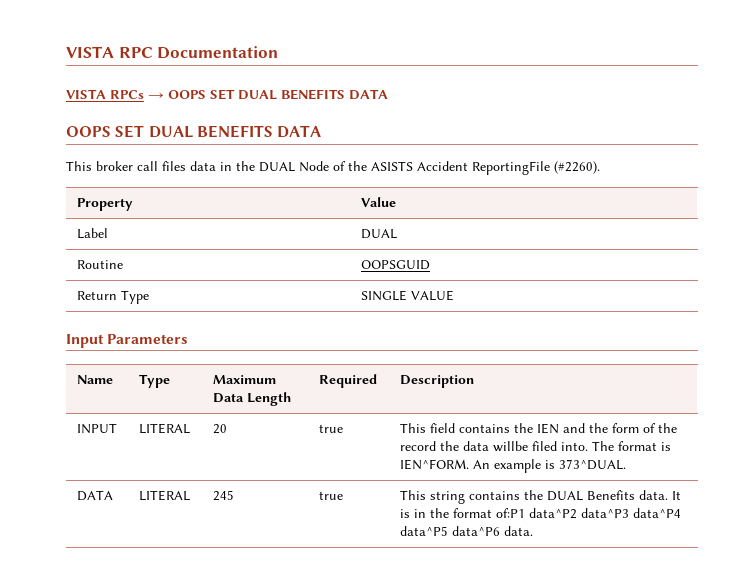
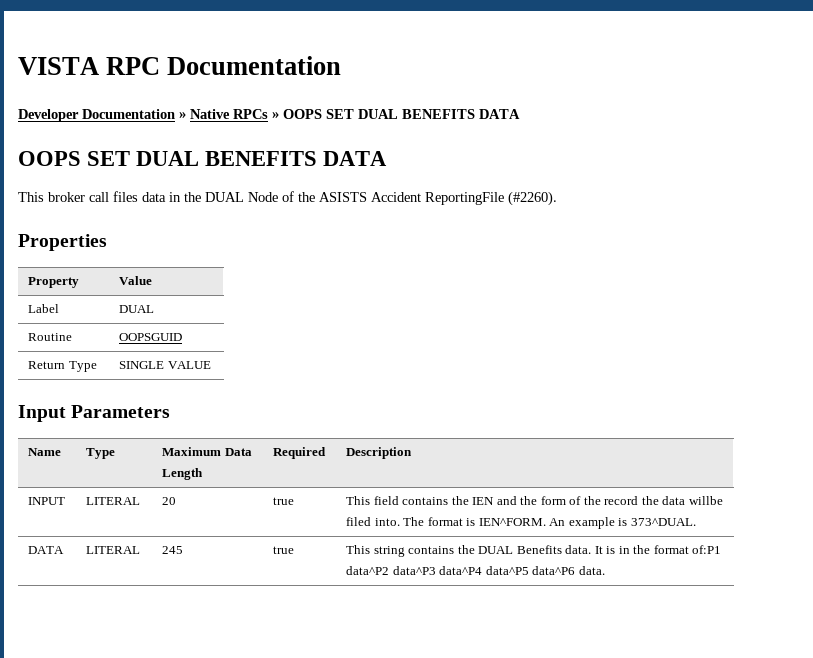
- VISTA RPCs → OOPS SET DUAL BENEFITS DATA
+ Developer Documentation » Native RPCs » OOPS SET DUAL BENEFITS DATA
+ Properties

